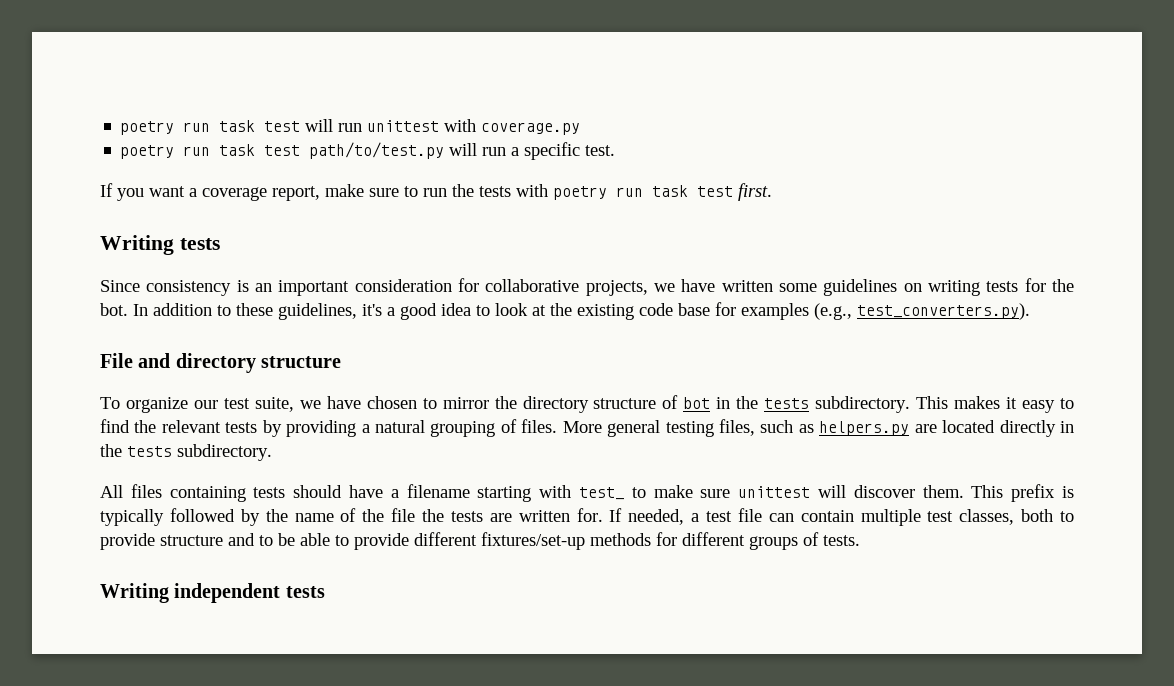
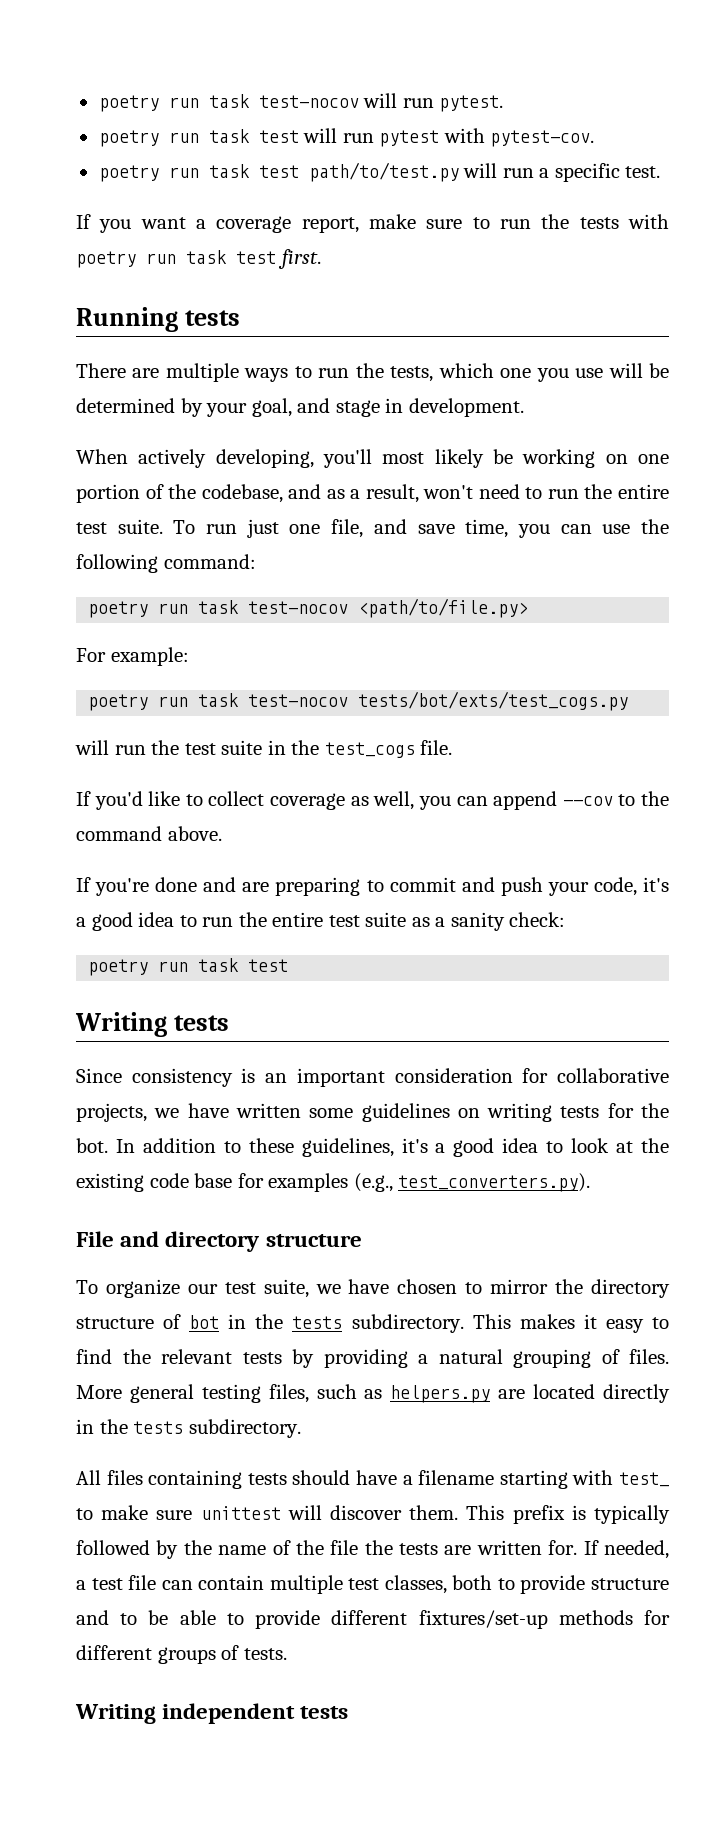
- poetry run task test will run unittest with coverage.py
+ poetry run task test-nocov will run pytest.
+ poetry run task test will run pytest with pytest-cov.
+ Running tests
+ There are multiple ways to run the tests, which one you use will be determined by your goal, and stage in development.
+ When actively developing, you'll most likely be working on one portion of the codebase, and as a result, won't need to run the entire test suite. To run just one file, and save time, you can use the following command:
+ poetry run task test-nocov <path/to/file.py>
+ For example:
+ poetry run task test-nocov tests/bot/exts/test_cogs.py
+ will run the test suite in the test_cogs file.
+ If you'd like to collect coverage as well, you can append --cov to the command above.
+ If you're done and are preparing to commit and push your code, it's a good idea to run the entire test suite as a sanity check:
+ poetry run task test

